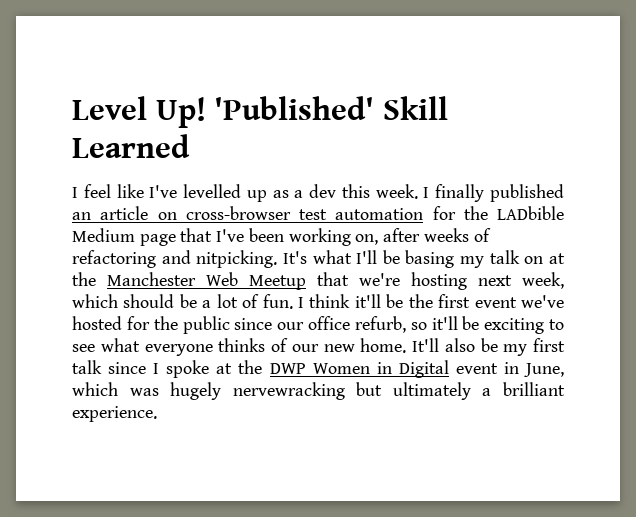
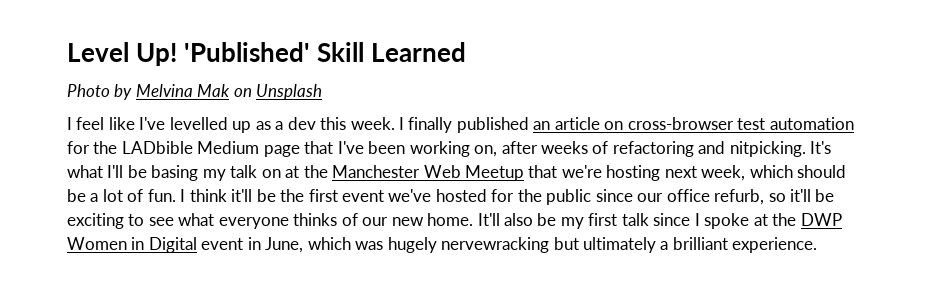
+ Photo by Melvina Mak on Unsplash

